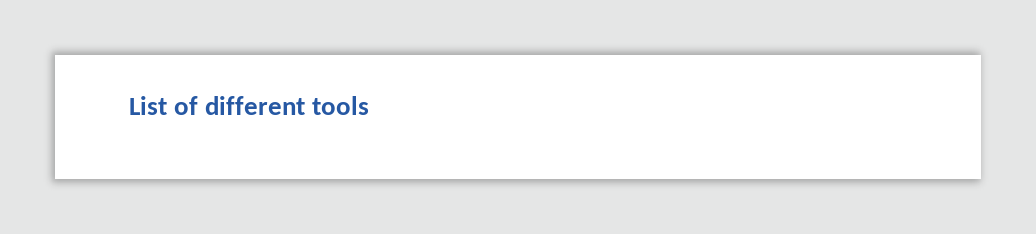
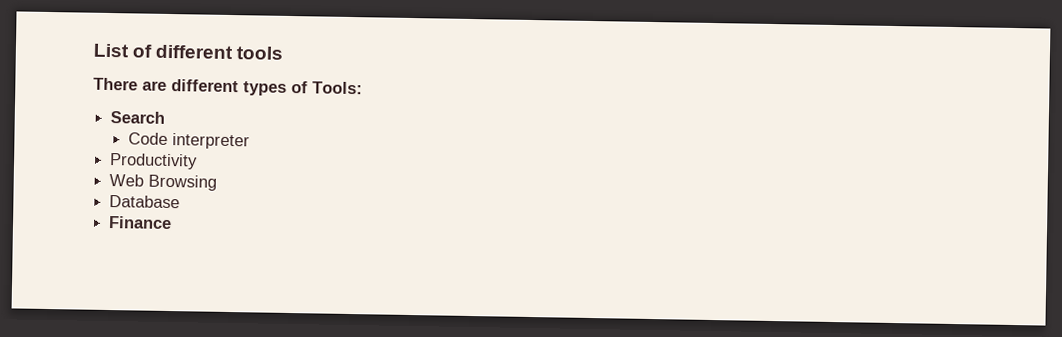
+ There are different types of Tools:
+ Search
+ Code interpreter
+ Productivity
+ Web Browsing
+ Database
+ Finance

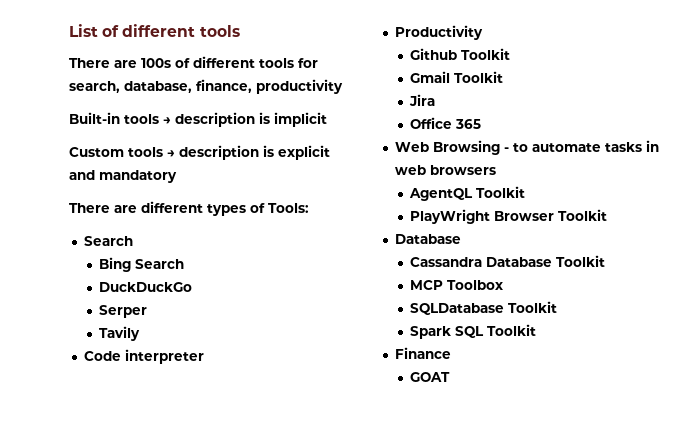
+ There are 100s of different tools for search, database, finance, productivity
+ Built-in tools → description is implicit
+ Custom tools → description is explicit and mandatory
+ Bing Search
+ DuckDuckGo
+ Serper
+ Tavily
  Code interpreter
  Productivity
- Web Browsing
+ Github Toolkit
+ Gmail Toolkit
+ Jira
+ Office 365
+ Web Browsing - to automate tasks in web browsers
+ AgentQL Toolkit
+ PlayWright Browser Toolkit
  Database
+ Cassandra Database Toolkit
+ MCP Toolbox
+ SQLDatabase Toolkit
+ Spark SQL Toolkit
+ GOAT

